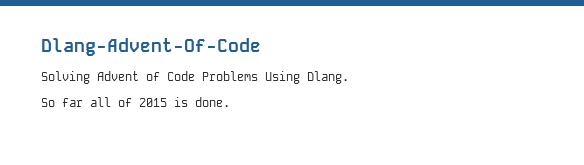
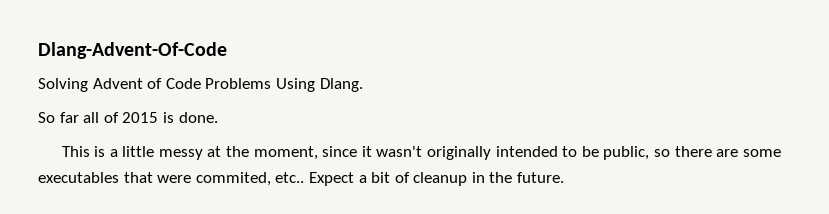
+ This is a little messy at the moment, since it wasn't originally intended to be public, so there are some executables that were commited, etc.. Expect a bit of cleanup in the future.

